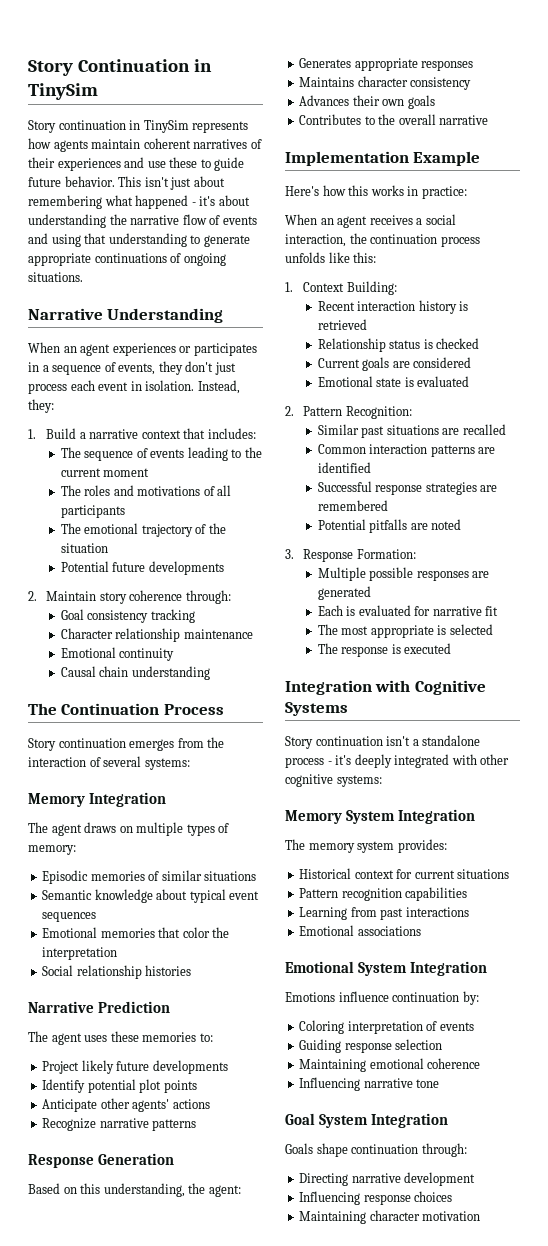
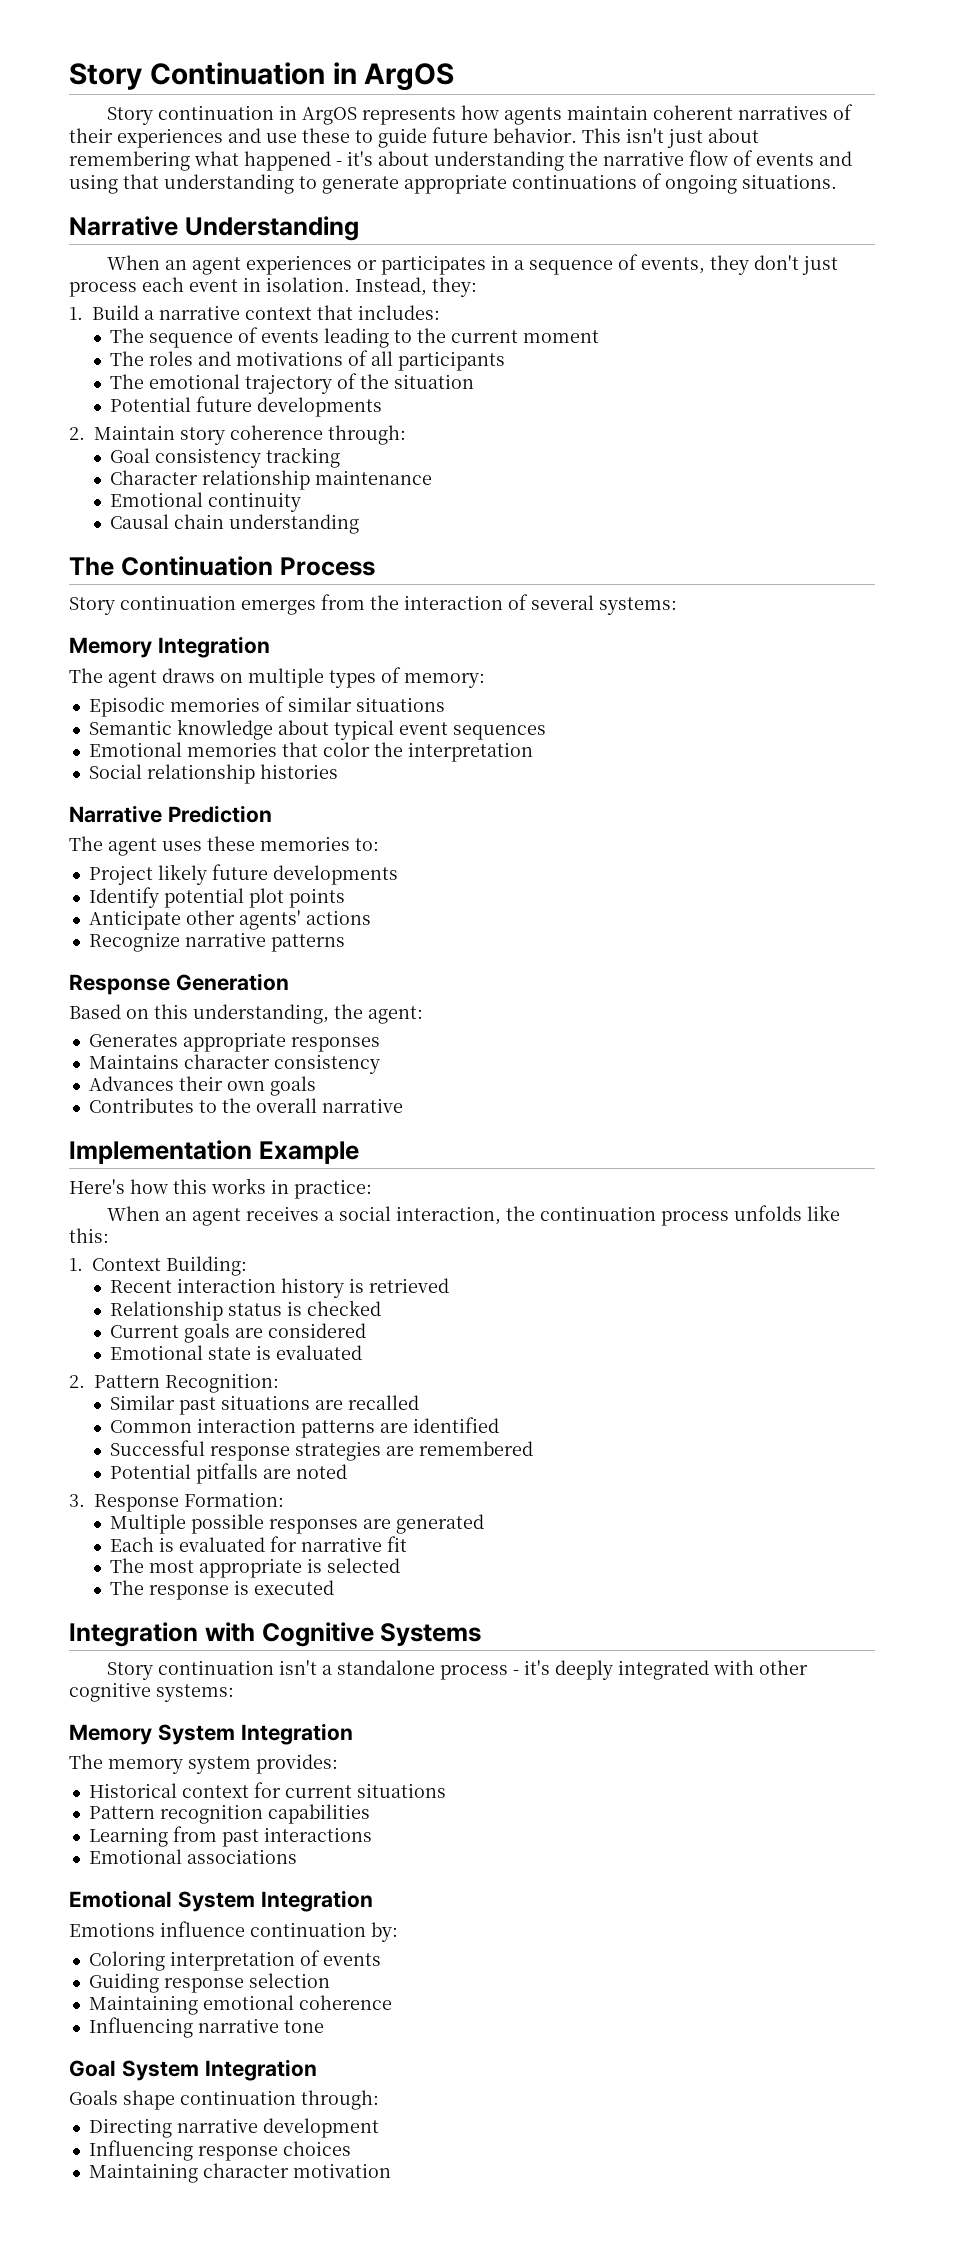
- Story Continuation in TinySim
+ Story Continuation in ArgOS
- Story continuation in TinySim represents how agents maintain coherent narratives of their experiences and use these to guide future behavior.
+ Story continuation in ArgOS represents how agents maintain coherent narratives of their experiences and use these to guide future behavior.

